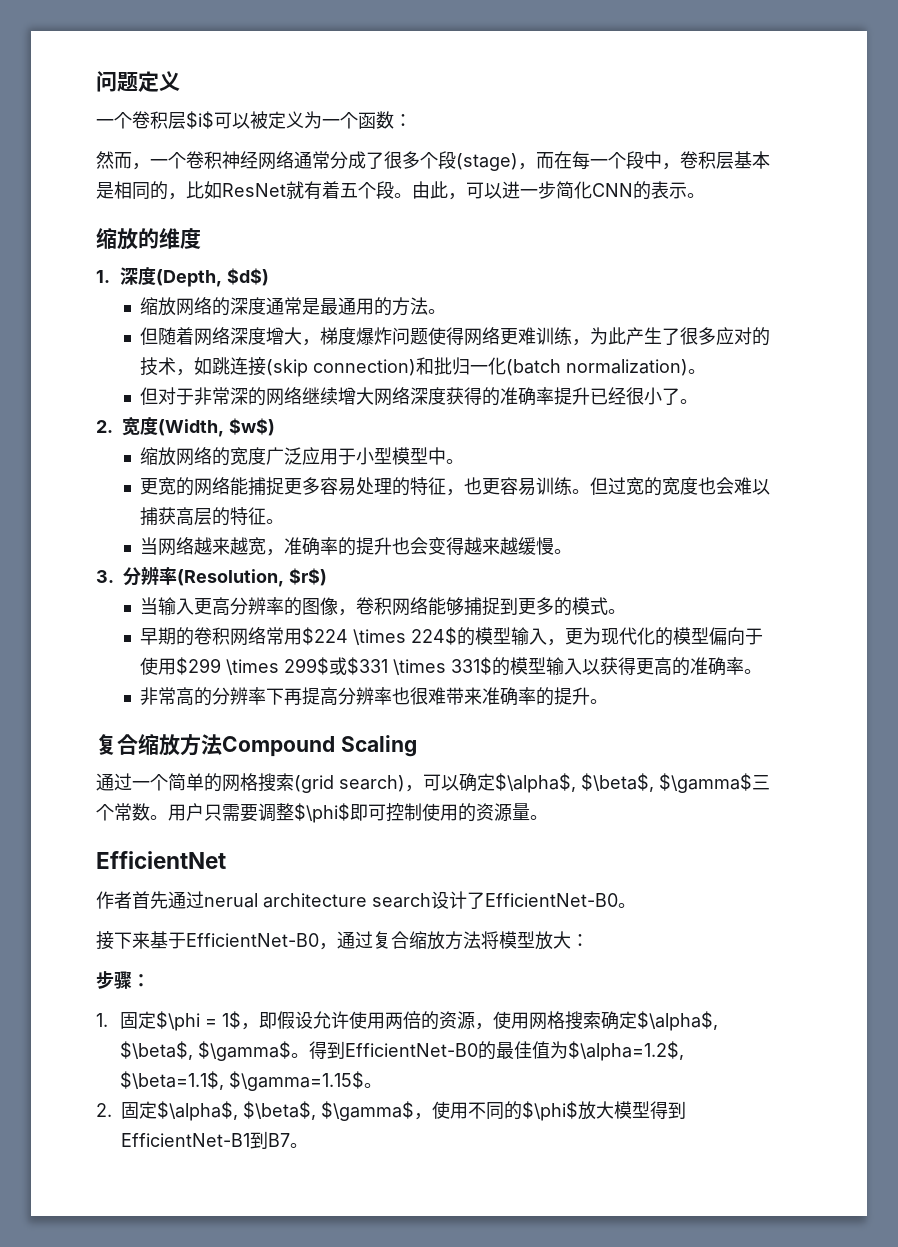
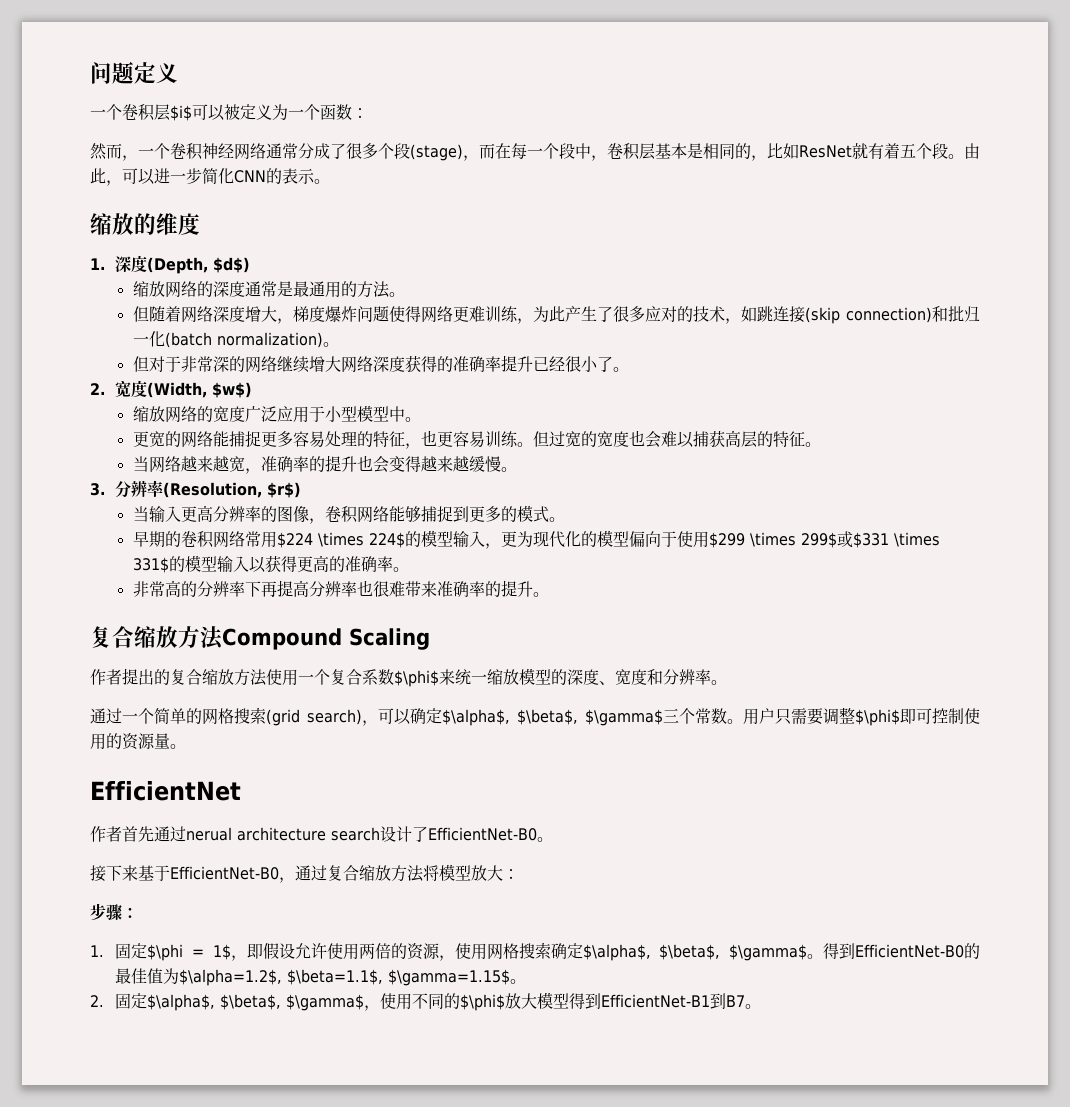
+ 作者提出的复合缩放方法使用一个复合系数$\phi$来统一缩放模型的深度、宽度和分辨率。

